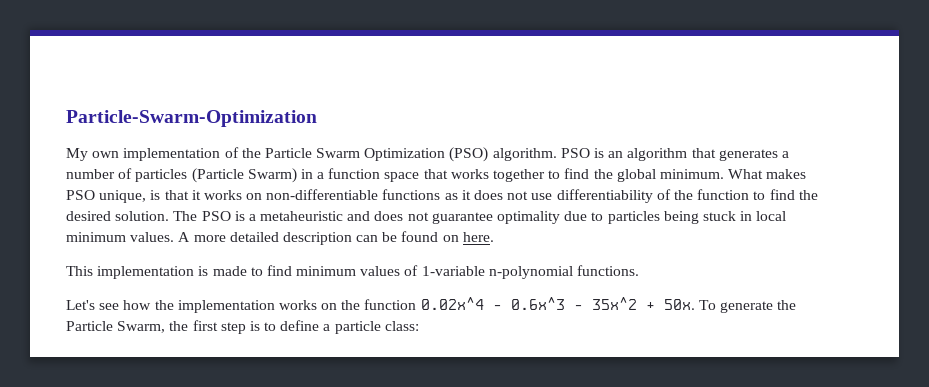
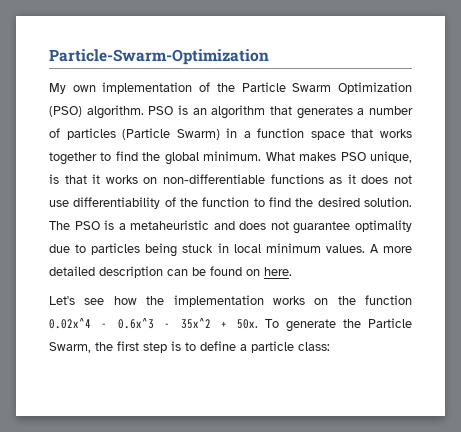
- This implementation is made to find minimum values of 1-variable n-polynomial functions.

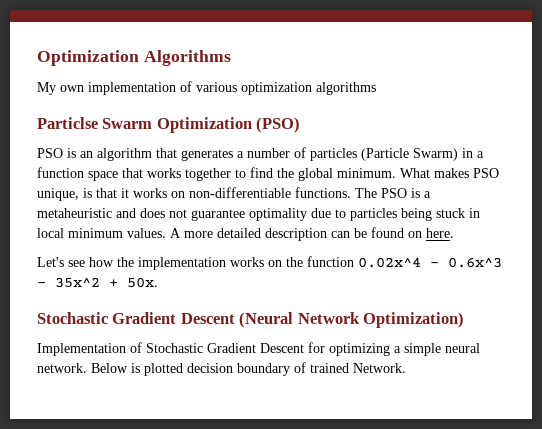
- Particle-Swarm-Optimization
+ Optimization Algorithms
- My own implementation of the Particle Swarm Optimization (PSO) algorithm. PSO is an algorithm that generates a number of particles (Particle Swarm) in a function space that works together to find the global minimum.
+ My own implementation of various optimization algorithms
+ Particlse Swarm Optimization (PSO)
+ PSO is an algorithm that generates a number of particles (Particle Swarm) in a function space that works together to find the global minimum.
- What makes PSO unique, is that it works on non-differentiable functions as it does not use differentiability of the function to find the desired solution.
+ What makes PSO unique, is that it works on non-differentiable functions.
- Let's see how the implementation works on the function 0.02x^4 - 0.6x^3 - 35x^2 + 50x. To generate the Particle Swarm, the first step is to define a particle class:
+ Let's see how the implementation works on the function 0.02x^4 - 0.6x^3 - 35x^2 + 50x.
+ Stochastic Gradient Descent (Neural Network Optimization)
+ Implementation of Stochastic Gradient Descent for optimizing a simple neural network. Below is plotted decision boundary of trained Network.

